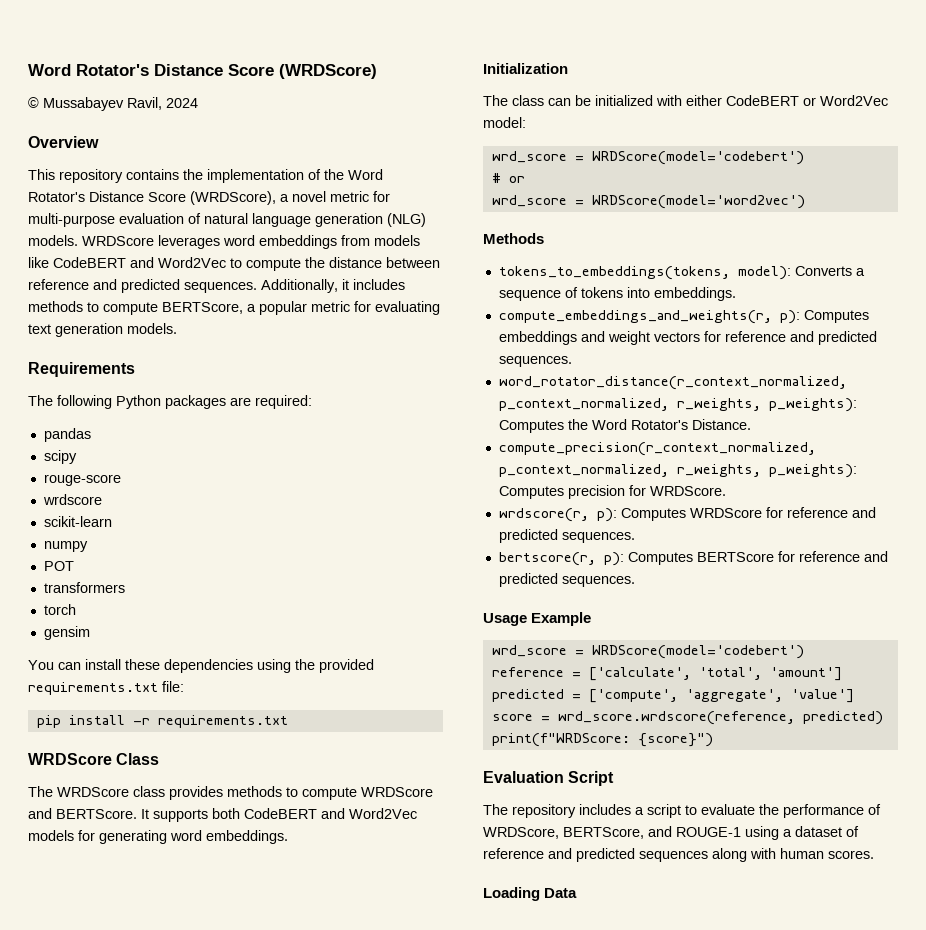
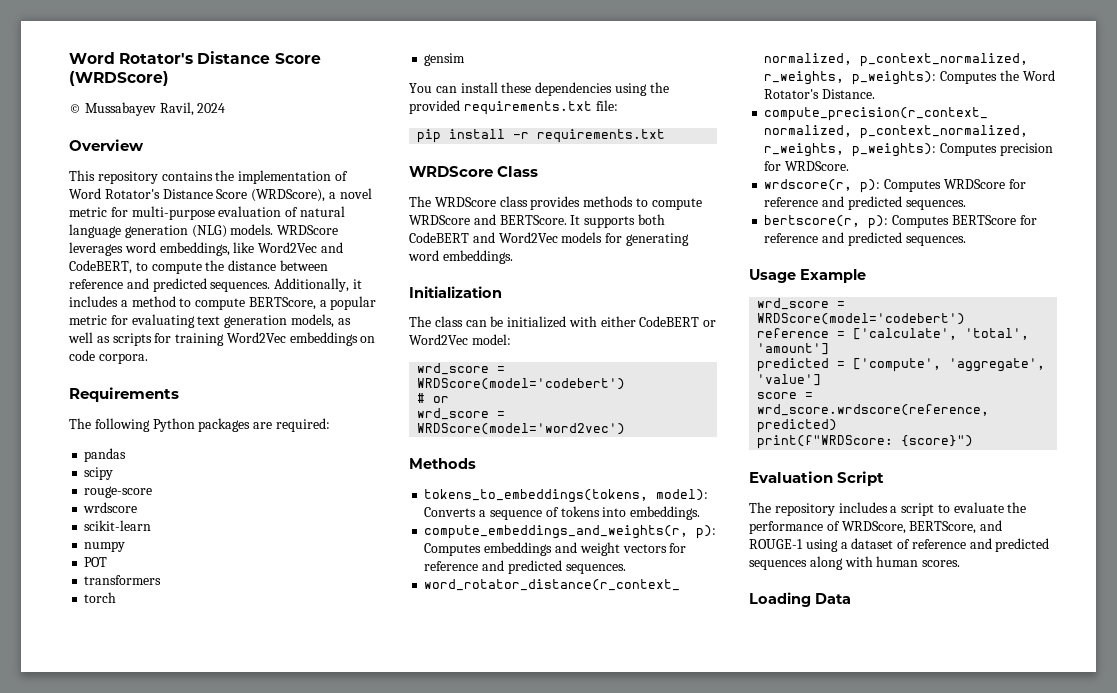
- This repository contains the implementation of the Word Rotator's Distance Score (WRDScore), a novel metric for multi-purpose evaluation of natural language generation (NLG) models.
+ This repository contains the implementation of Word Rotator's Distance Score (WRDScore), a novel metric for multi-purpose evaluation of natural language generation (NLG) models.
- WRDScore leverages word embeddings from models like CodeBERT and Word2Vec to compute the distance between reference and predicted sequences.
+ WRDScore leverages word embeddings, like Word2Vec and CodeBERT, to compute the distance between reference and predicted sequences.
- Additionally, it includes methods to compute BERTScore, a popular metric for evaluating text generation models.
+ Additionally, it includes a method to compute BERTScore, a popular metric for evaluating text generation models, as well as scripts for training Word2Vec embeddings on code corpora.

